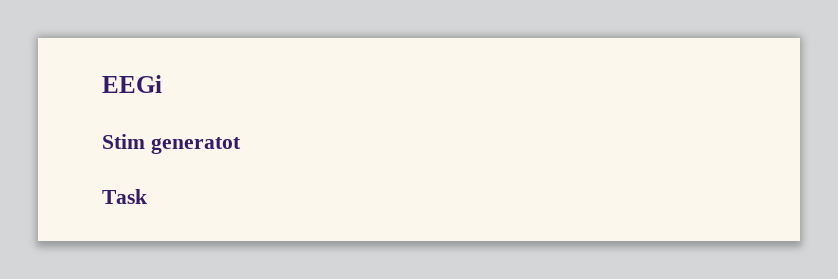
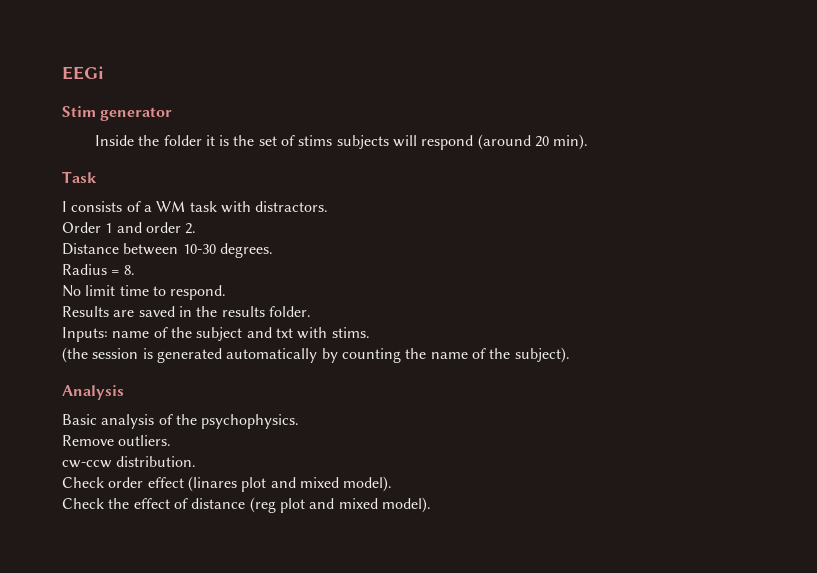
- Stim generatot
+ Stim generator
+ Inside the folder it is the set of stims subjects will respond (around 20 min).
  Task
+ I consists of a WM task with distractors.
+ Order 1 and order 2.
+ Distance between 10-30 degrees.
+ Radius = 8.
+ No limit time to respond.
+ Results are saved in the results folder.
+ Inputs: name of the subject and txt with stims.
+ (the session is generated automatically by counting the name of the subject).
+ Analysis
+ Basic analysis of the psychophysics.
+ Remove outliers.
+ cw-ccw distribution.
+ Check order effect (linares plot and mixed model).
+ Check the effect of distance (reg plot and mixed model).

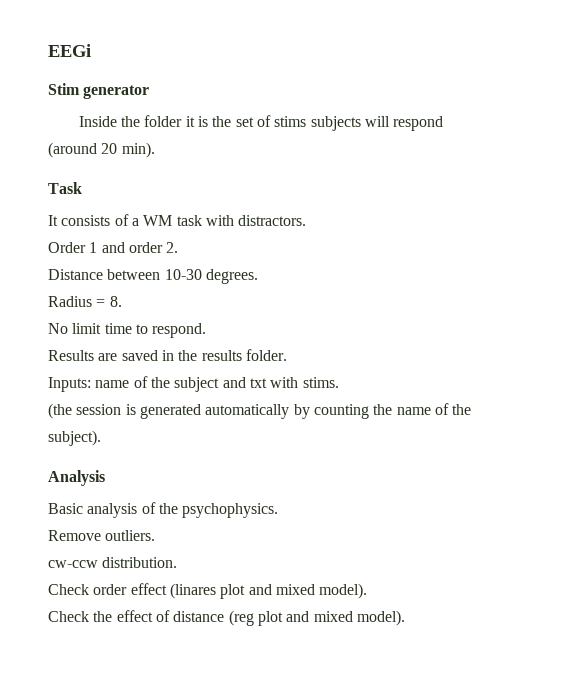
- I consists of a WM task with distractors.
+ It consists of a WM task with distractors.

